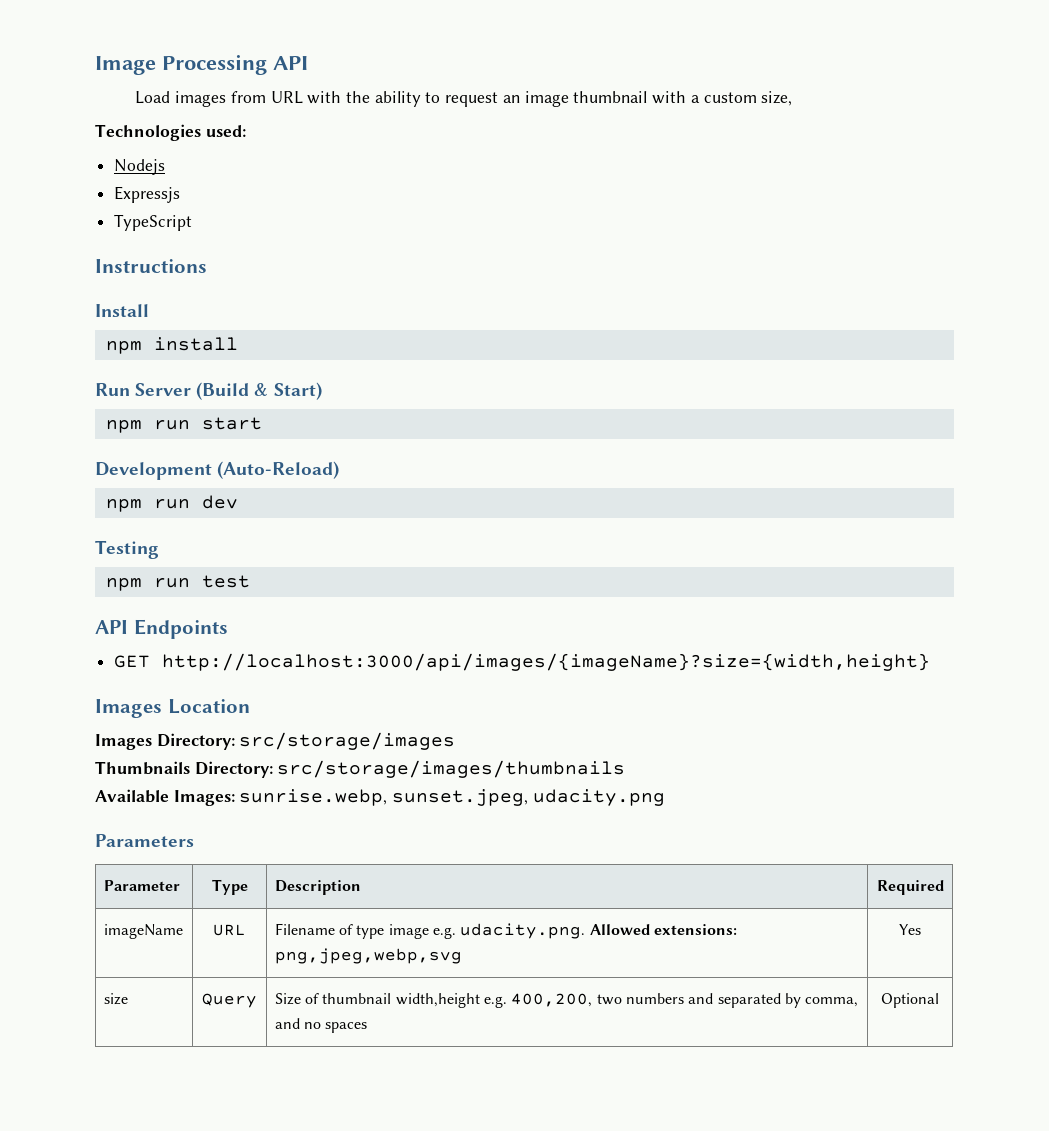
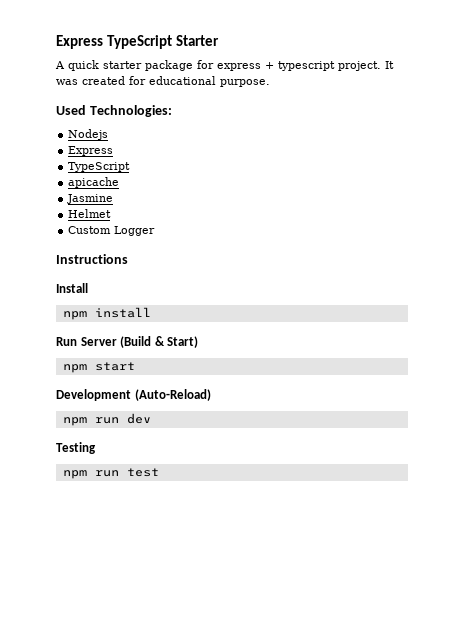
- Image Processing API
- Load images from URL with the ability to request an image thumbnail with a custom size,
- Technologies used:
+ Express TypeScript Starter
+ A quick starter package for express + typescript project. It was created for educational purpose.
+ Used Technologies:
  Nodejs
- Expressjs
+ Express
  TypeScript
+ apicache
+ Jasmine
+ Helmet
+ Custom Logger
- npm run start
+ npm start
- API Endpoints
- GET http://localhost:3000/api/images/{imageName}?size={width,height}
- Images Location
- Images Directory: src/storage/images
- Thumbnails Directory: src/storage/images/thumbnails
- Available Images: sunrise.webp, sunset.jpeg, udacity.png
- Parameters
- Parameter | Type | Description | Required
- imageName | URL | Filename of type image e.g. udacity.png. Allowed extensions: png,jpeg,webp,svg | Yes
- size | Query | Size of thumbnail width,height e.g. 400,200, two numbers and separated by comma, and no spaces | Optional

